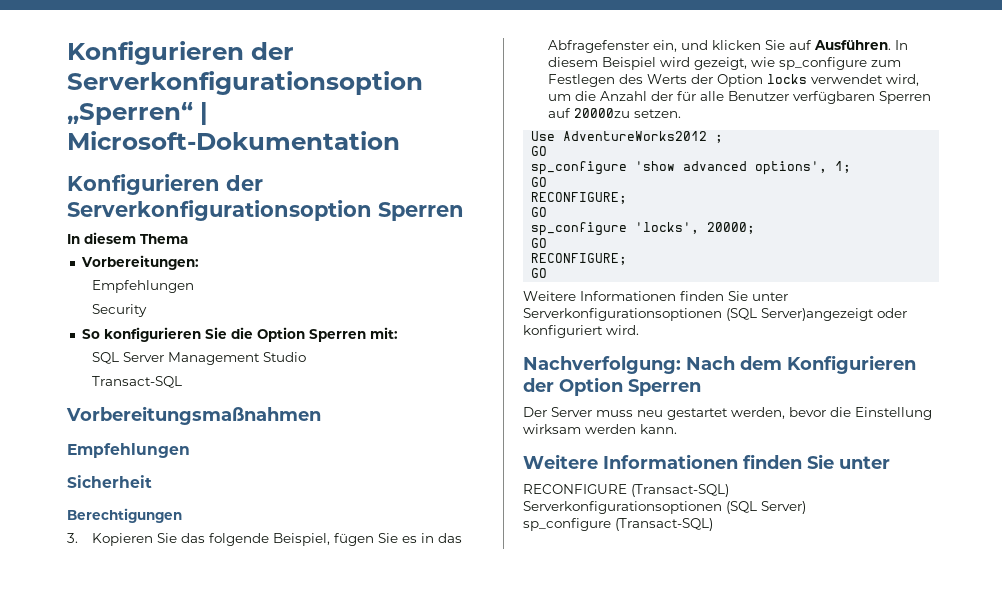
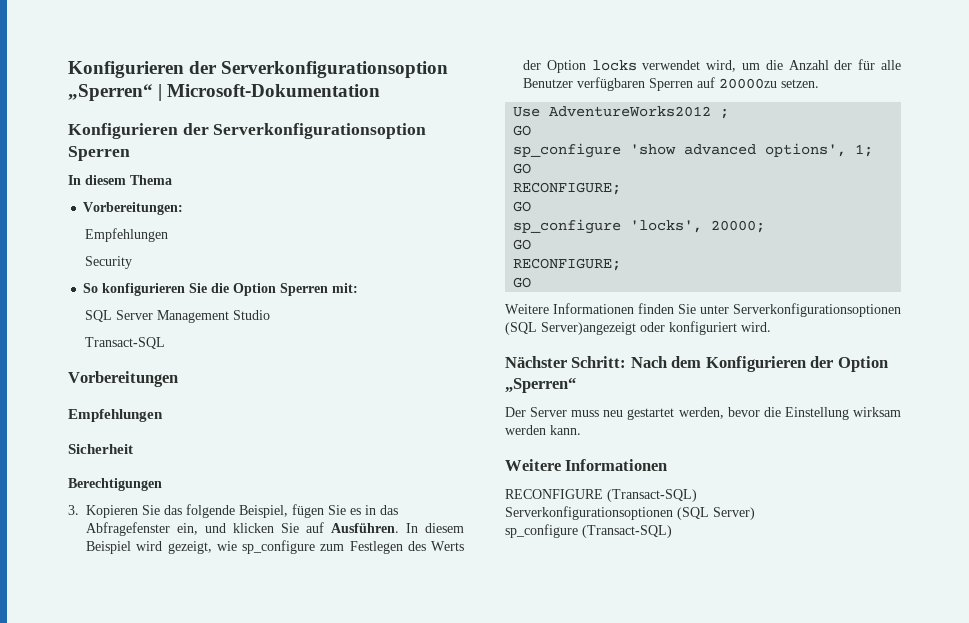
- Vorbereitungsmaßnahmen
+ Vorbereitungen
- Nachverfolgung: Nach dem Konfigurieren der Option Sperren
+ Nächster Schritt: Nach dem Konfigurieren der Option „Sperren“
  Der Server muss neu gestartet werden, bevor die Einstellung wirksam werden kann.
- Weitere Informationen finden Sie unter
+ Weitere Informationen

